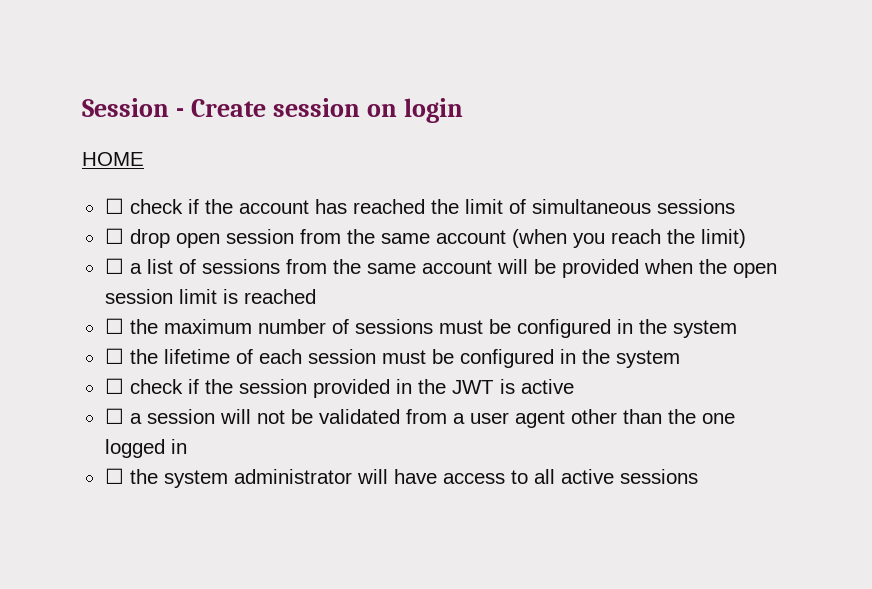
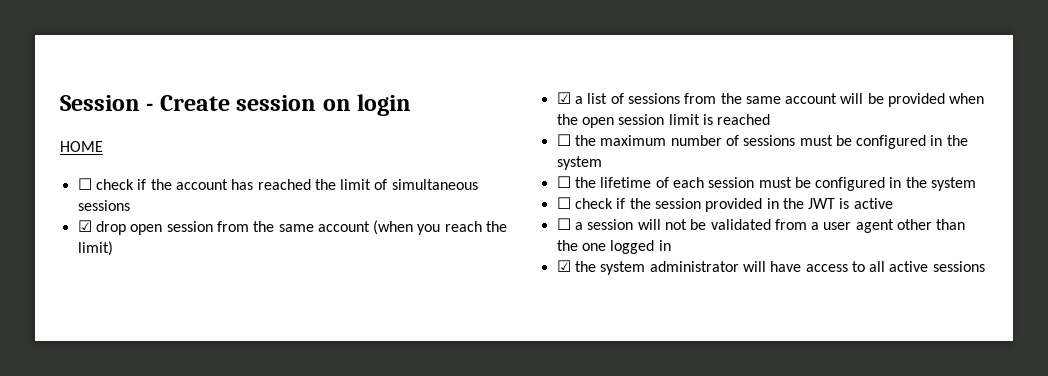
- ☐ drop open session from the same account (when you reach the limit)
+ ☑ drop open session from the same account (when you reach the limit)
- ☐ a list of sessions from the same account will be provided when the open session limit is reached
+ ☑ a list of sessions from the same account will be provided when the open session limit is reached
- ☐ the system administrator will have access to all active sessions
+ ☑ the system administrator will have access to all active sessions

